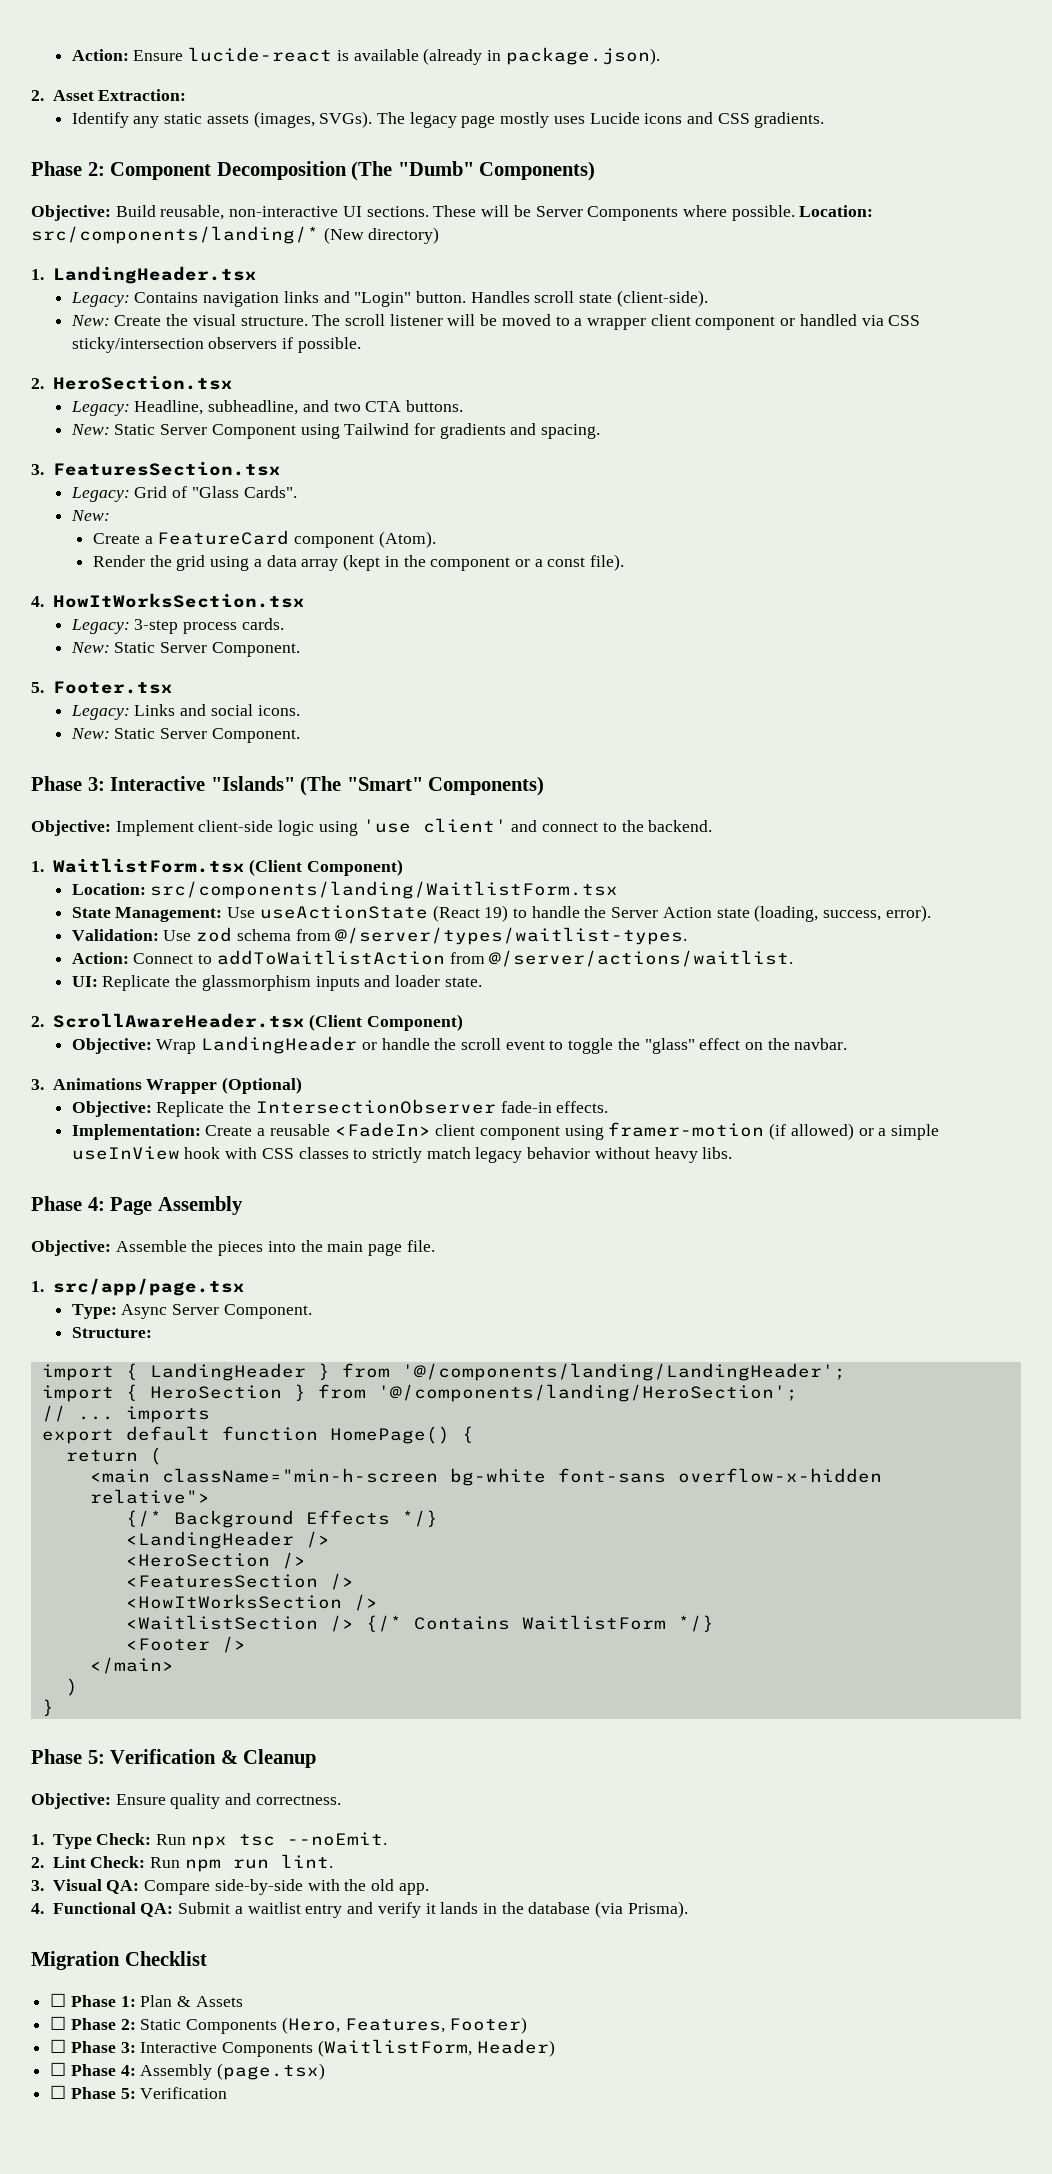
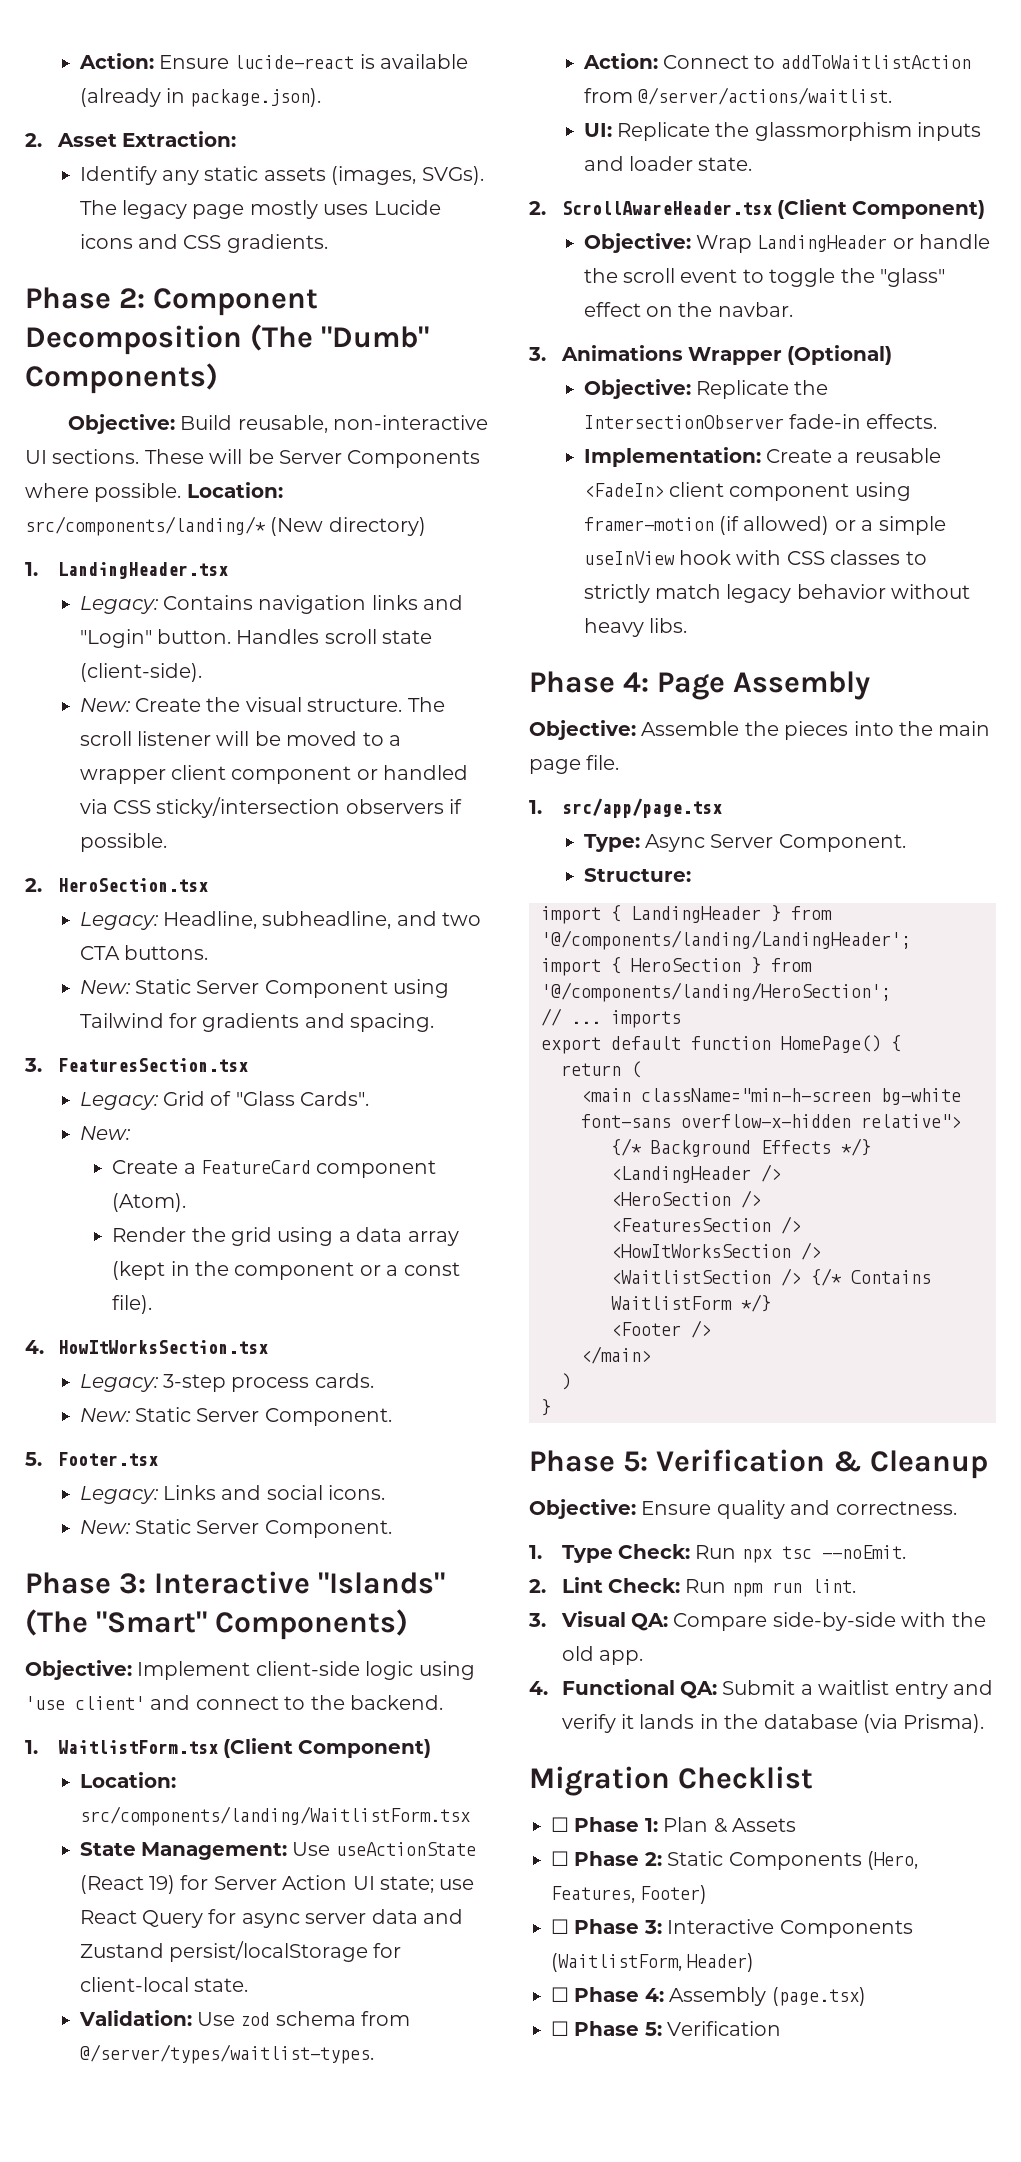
- State Management: Use useActionState (React 19) to handle the Server Action state (loading, success, error).
+ State Management: Use useActionState (React 19) for Server Action UI state; use React Query for async server data and Zustand persist/localStorage for client-local state.

